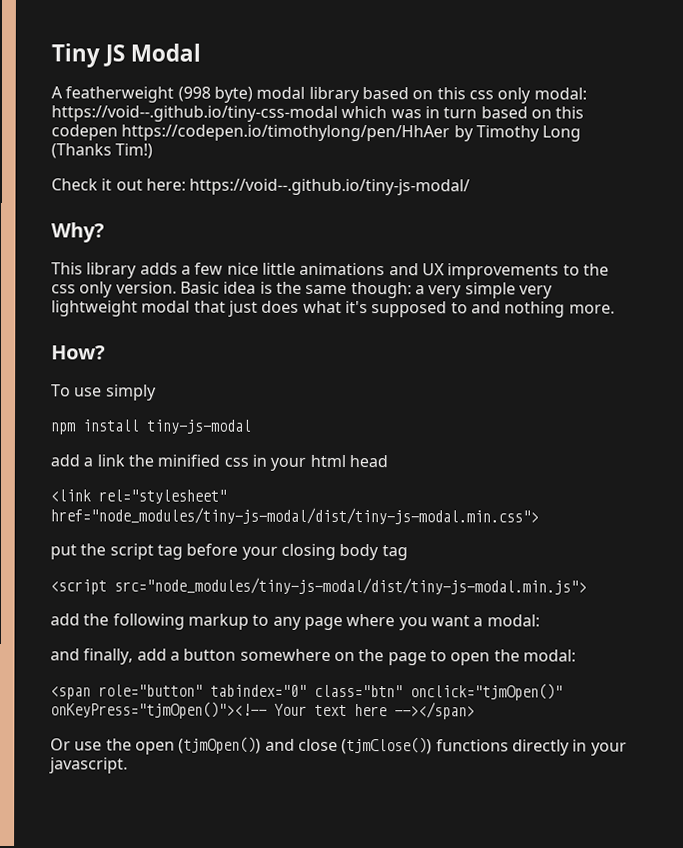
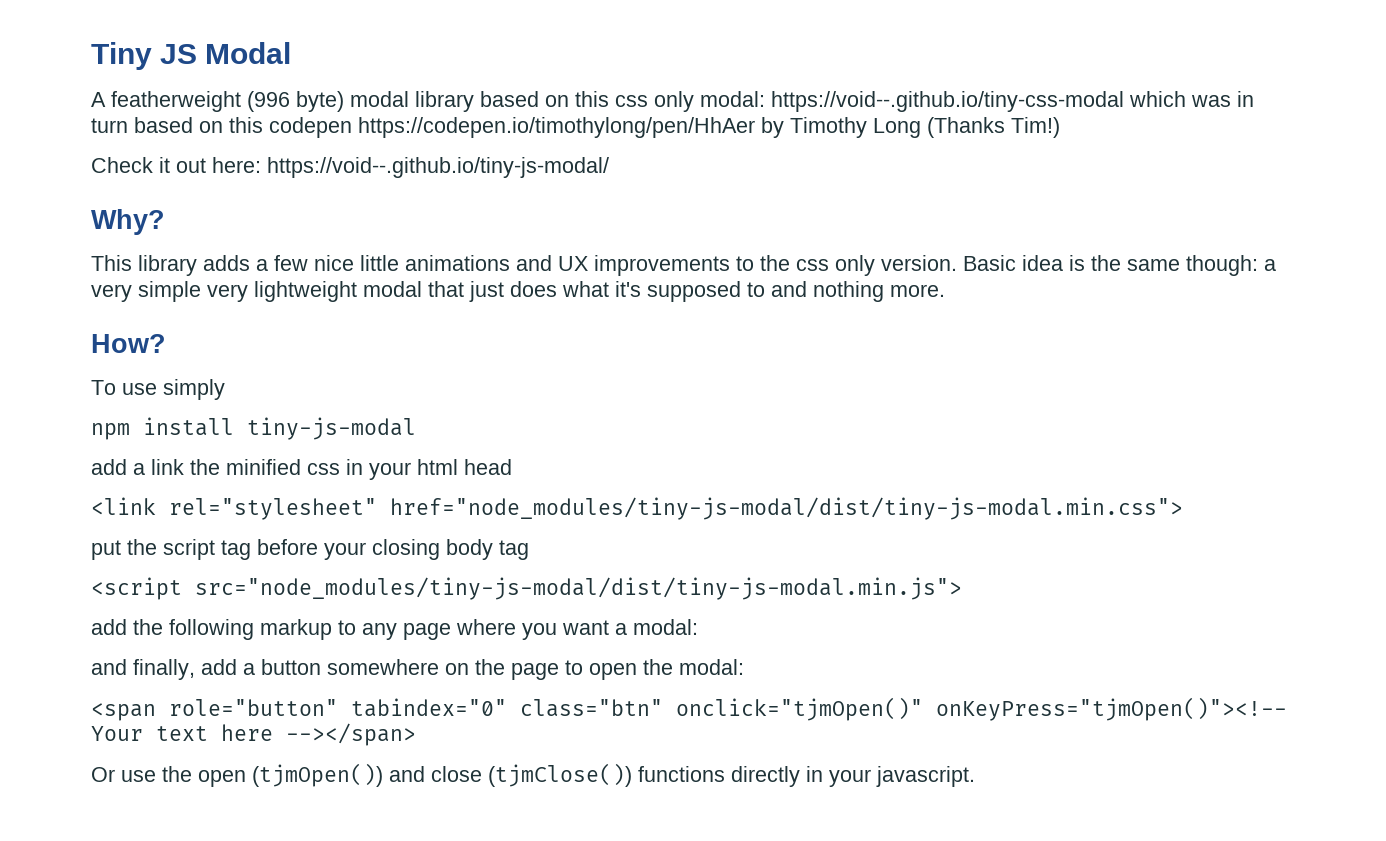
- A featherweight (998 byte) modal library based on this css only modal: https://void--.github.io/tiny-css-modal which was in turn based on this codepen https://codepen.io/timothylong/pen/HhAer by Timothy Long (Thanks Tim!)
+ A featherweight (996 byte) modal library based on this css only modal: https://void--.github.io/tiny-css-modal which was in turn based on this codepen https://codepen.io/timothylong/pen/HhAer by Timothy Long (Thanks Tim!)

